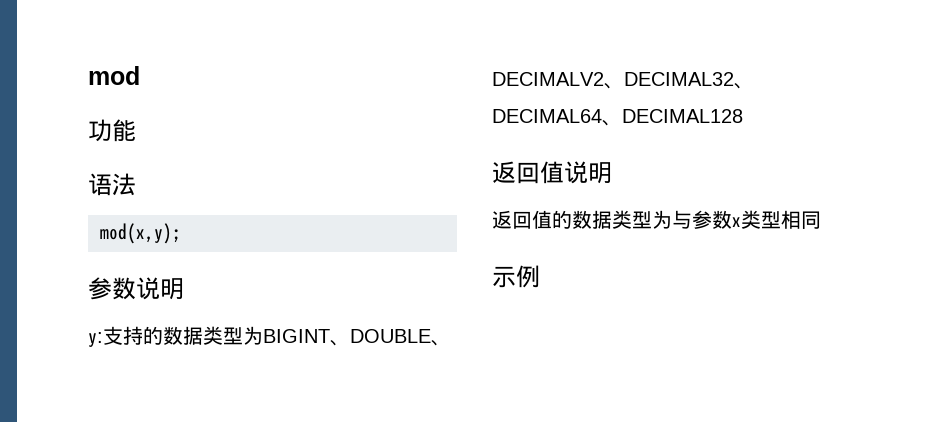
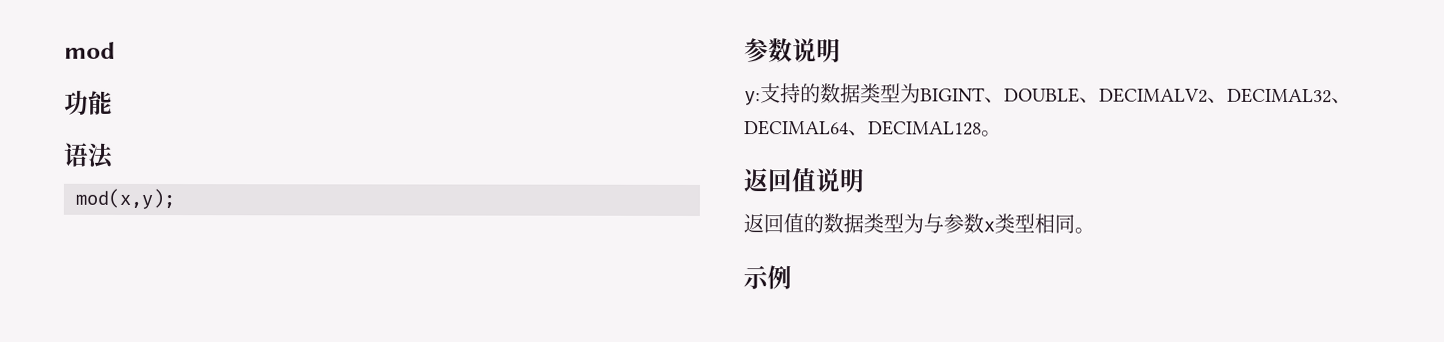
- y:支持的数据类型为BIGINT、DOUBLE、DECIMALV2、DECIMAL32、DECIMAL64、DECIMAL128
+ y:支持的数据类型为BIGINT、DOUBLE、DECIMALV2、DECIMAL32、DECIMAL64、DECIMAL128。
- 返回值的数据类型为与参数x类型相同
+ 返回值的数据类型为与参数x类型相同。

